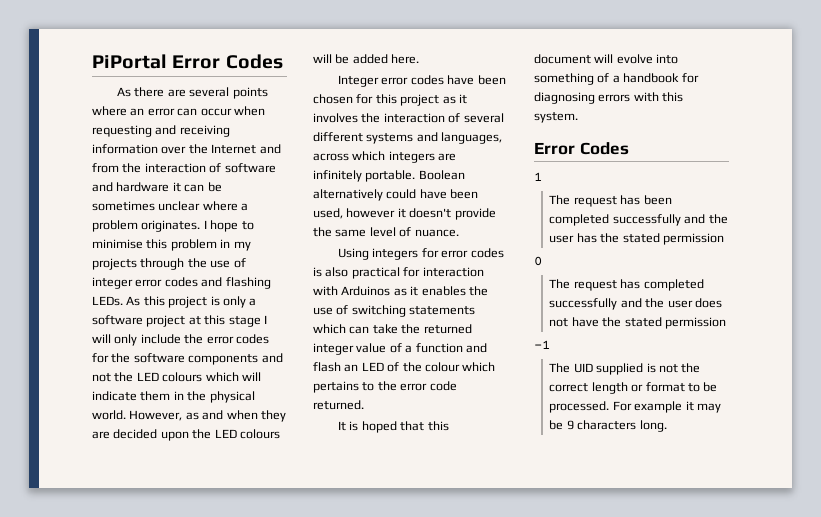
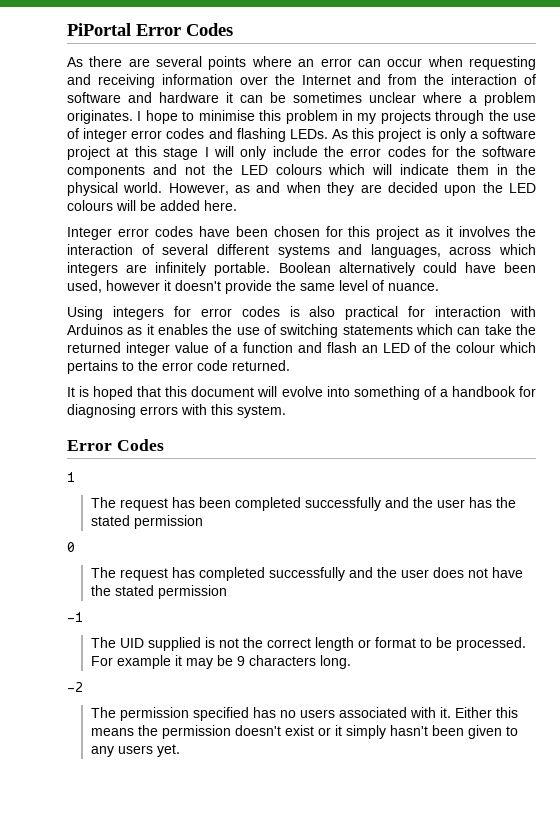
+ -2
+ The permission specified has no users associated with it. Either this means the permission doesn't exist or it simply hasn't been given to any users yet.

